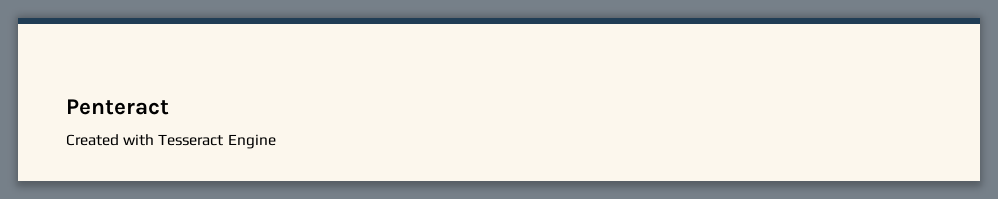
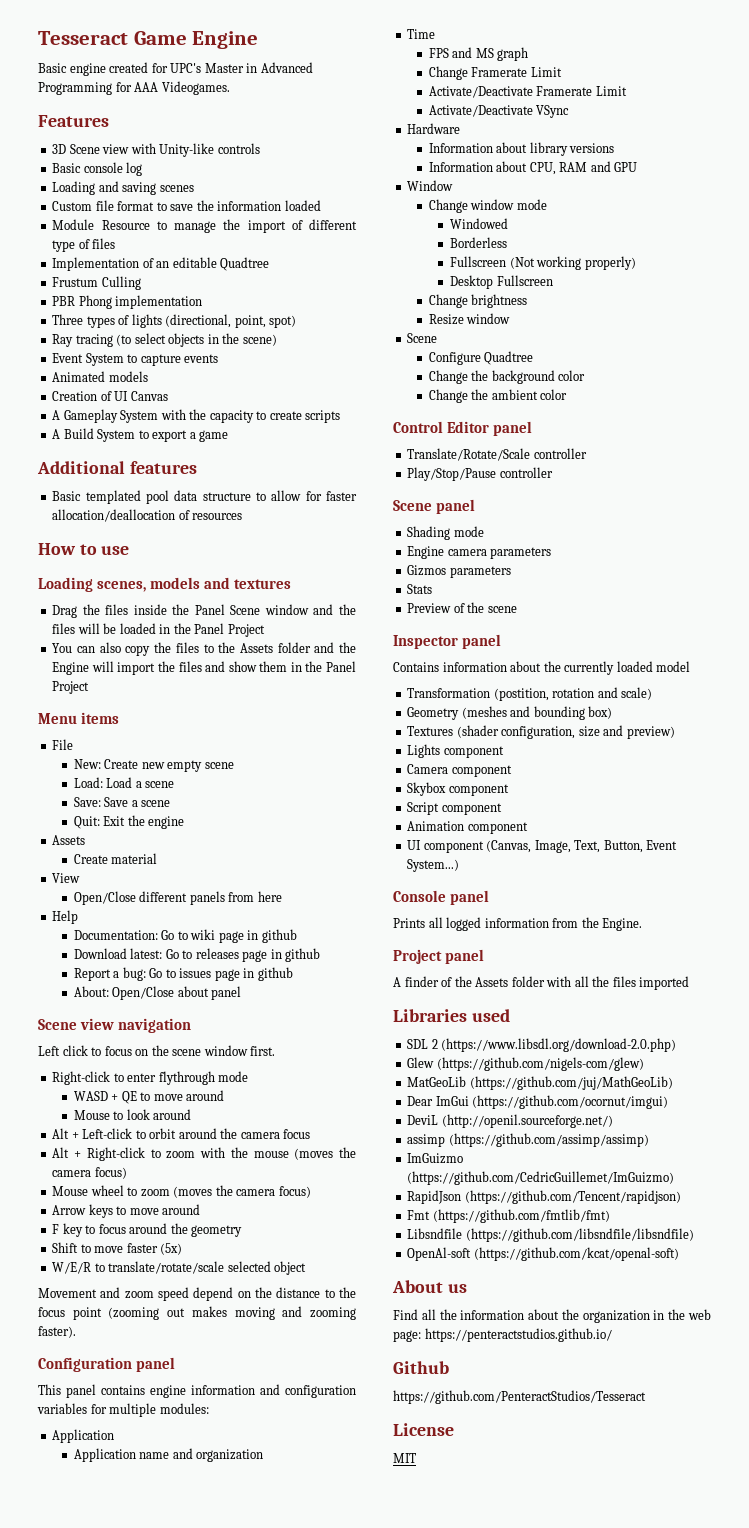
- Penteract
- Created with Tesseract Engine
+ Tesseract Game Engine
+ Basic engine created for UPC's Master in Advanced Programming for AAA Videogames.
+ Features
+ 3D Scene view with Unity-like controls
+ Basic console log
+ Loading and saving scenes
+ Custom file format to save the information loaded
+ Module Resource to manage the import of different type of files
+ Implementation of an editable Quadtree
+ Frustum Culling
+ PBR Phong implementation
+ Three types of lights (directional, point, spot)
+ Ray tracing (to select objects in the scene)
+ Event System to capture events
+ Animated models
+ Creation of UI Canvas
+ A Gameplay System with the capacity to create scripts
+ A Build System to export a game
+ Additional features
+ Basic templated pool data structure to allow for faster allocation/deallocation of resources
+ How to use
+ Loading scenes, models and textures
+ Drag the files inside the Panel Scene window and the files will be loaded in the Panel Project
+ You can also copy the files to the Assets folder and the Engine will import the files and show them in the Panel Project
+ Menu items
+ File
+ New: Create new empty scene
+ Load: Load a scene
+ Save: Save a scene
+ Quit: Exit the engine
+ Assets
+ Create material
+ View
+ Open/Close different panels from here
+ Help
+ Documentation: Go to wiki page in github
+ Download latest: Go to releases page in github
+ Report a bug: Go to issues page in github
+ About: Open/Close about panel
+ Scene view navigation
+ Left click to focus on the scene window first.
+ Right-click to enter flythrough mode
+ WASD + QE to move around
+ Mouse to look around
+ Alt + Left-click to orbit around the camera focus
+ Alt + Right-click to zoom with the mouse (moves the camera focus)
+ Mouse wheel to zoom (moves the camera focus)
+ Arrow keys to move around
+ F key to focus around the geometry
+ Shift to move faster (5x)
+ W/E/R to translate/rotate/scale selected object
+ Movement and zoom speed depend on the distance to the focus point (zooming out makes moving and zooming faster).
+ Configuration panel
+ This panel contains engine information and configuration variables for multiple modules:
+ Application
+ Application name and organization
+ Time
+ FPS and MS graph
+ Change Framerate Limit
+ Activate/Deactivate Framerate Limit
+ Activate/Deactivate VSync
+ Hardware
+ Information about library versions
+ Information about CPU, RAM and GPU
+ Window
+ Change window mode
+ Windowed
+ Borderless
+ Fullscreen (Not working properly)
+ Desktop Fullscreen
+ Change brightness
+ Resize window
+ Scene
+ Configure Quadtree
+ Change the background color
+ Change the ambient color
+ Control Editor panel
+ Translate/Rotate/Scale controller
+ Play/Stop/Pause controller
+ Scene panel
+ Shading mode
+ Engine camera parameters
+ Gizmos parameters
+ Stats
+ Preview of the scene
+ Inspector panel
+ Contains information about the currently loaded model
+ Transformation (postition, rotation and scale)
+ Geometry (meshes and bounding box)
+ Textures (shader configuration, size and preview)
+ Lights component
+ Camera component
+ Skybox component
+ Script component
+ Animation component
+ UI component (Canvas, Image, Text, Button, Event System...)
+ Console panel
+ Prints all logged information from the Engine.
+ Project panel
+ A finder of the Assets folder with all the files imported
+ Libraries used
+ SDL 2 (https://www.libsdl.org/download-2.0.php)
+ Glew (https://github.com/nigels-com/glew)
+ MatGeoLib (https://github.com/juj/MathGeoLib)
+ Dear ImGui (https://github.com/ocornut/imgui)
+ DeviL (http://openil.sourceforge.net/)
+ assimp (https://github.com/assimp/assimp)
+ ImGuizmo (https://github.com/CedricGuillemet/ImGuizmo)
+ RapidJson (https://github.com/Tencent/rapidjson)
+ Fmt (https://github.com/fmtlib/fmt)
+ Libsndfile (https://github.com/libsndfile/libsndfile)
+ OpenAl-soft (https://github.com/kcat/openal-soft)
+ About us
+ Find all the information about the organization in the web page: https://penteractstudios.github.io/
+ Github
+ https://github.com/PenteractStudios/Tesseract
+ License
+ MIT

